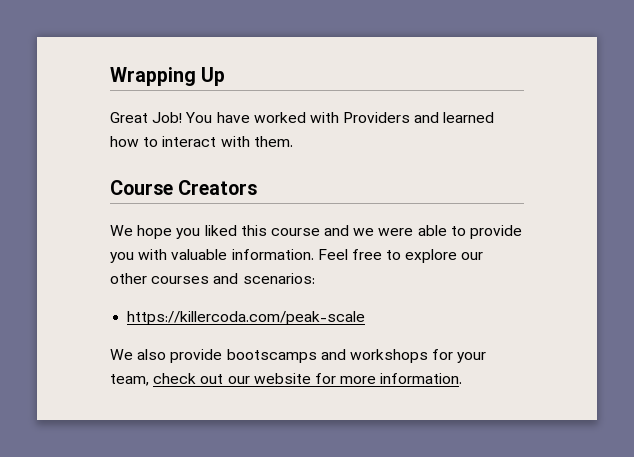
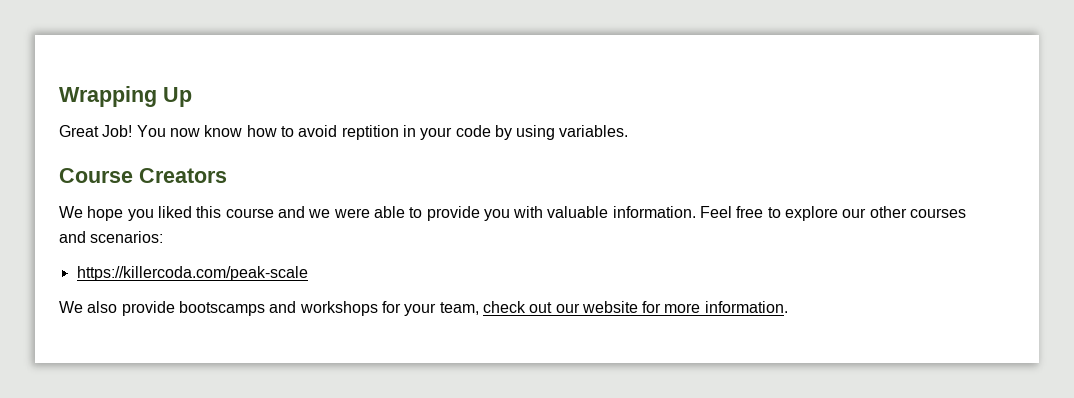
- You have worked with Providers and learned how to interact with them.
+ You now know how to avoid reptition in your code by using variables.

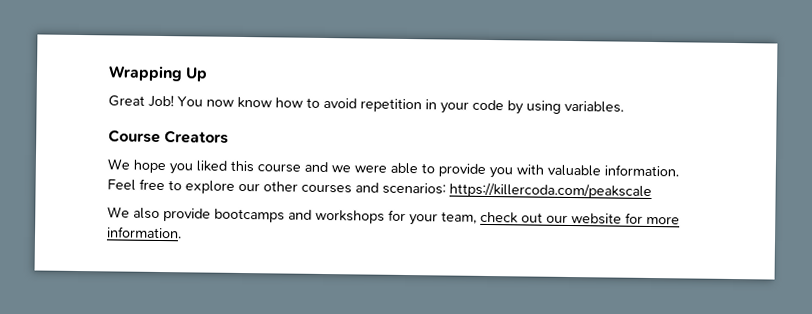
- You now know how to avoid reptition in your code by using variables.
+ You now know how to avoid repetition in your code by using variables.
- Feel free to explore our other courses and scenarios:
- https://killercoda.com/peak-scale
+ Feel free to explore our other courses and scenarios: https://killercoda.com/peakscale
- We also provide bootscamps and workshops for your team, check out our website for more information.
+ We also provide bootcamps and workshops for your team, check out our website for more information.

